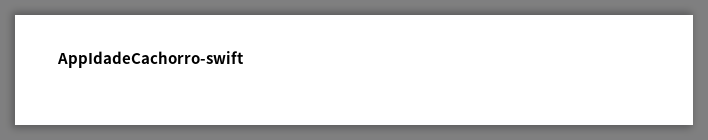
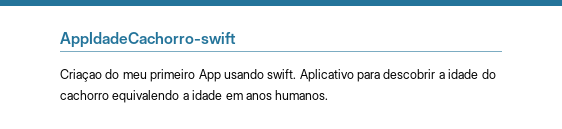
+ Criaçao do meu primeiro App usando swift. Aplicativo para descobrir a idade do cachorro equivalendo a idade em anos humanos.

